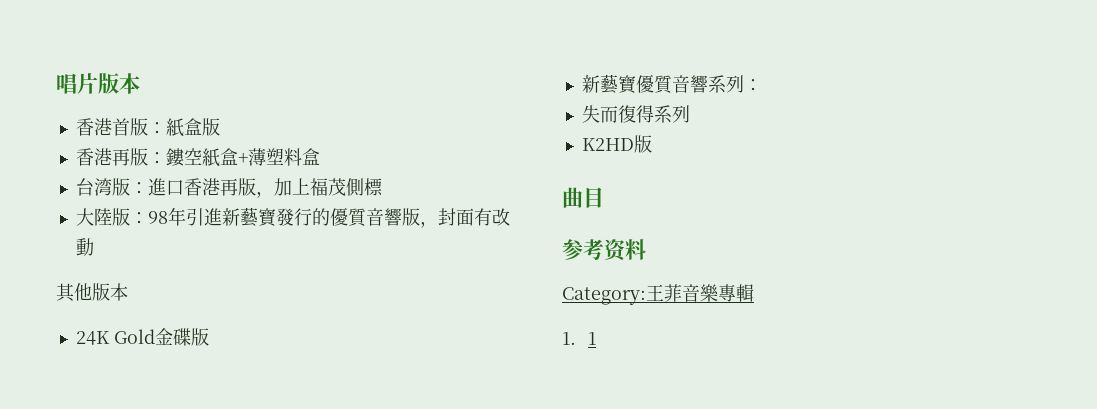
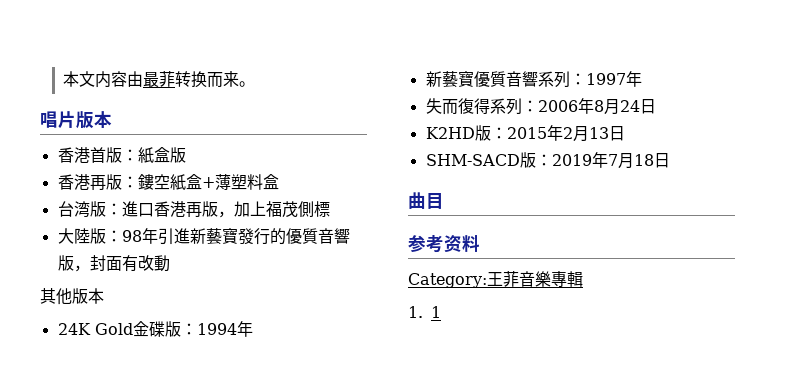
+ 本文内容由最菲转换而来。
- 24K Gold金碟版
+ 24K Gold金碟版：1994年
- 新藝寶優質音響系列：
+ 新藝寶優質音響系列：1997年
- 失而復得系列
- K2HD版
+ 失而復得系列：2006年8月24日
+ K2HD版：2015年2月13日
+ SHM-SACD版：2019年7月18日

